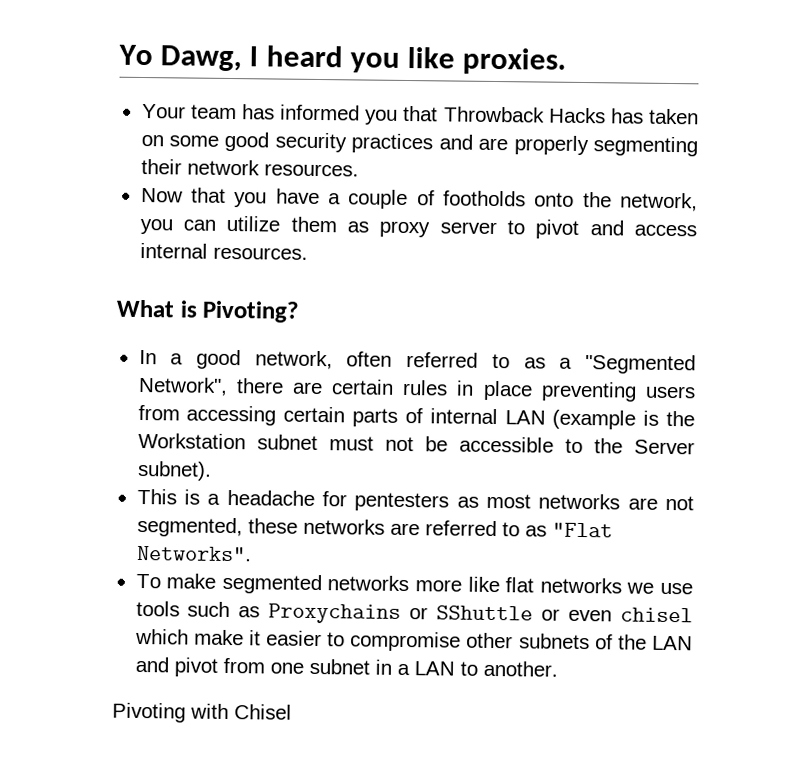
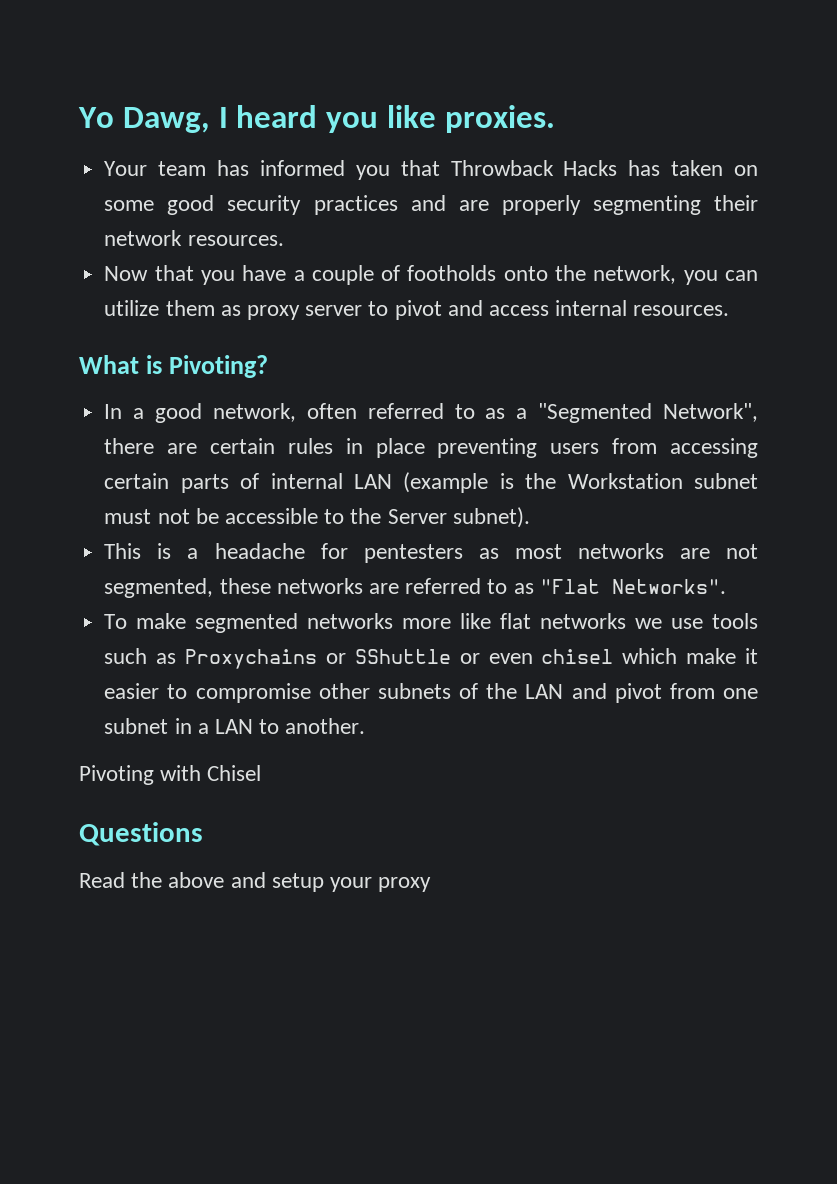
+ Questions
+ Read the above and setup your proxy

